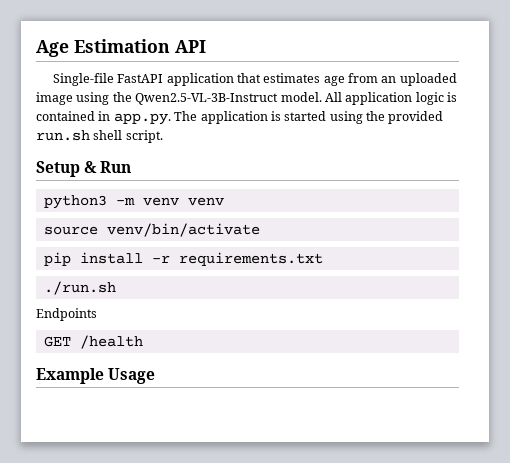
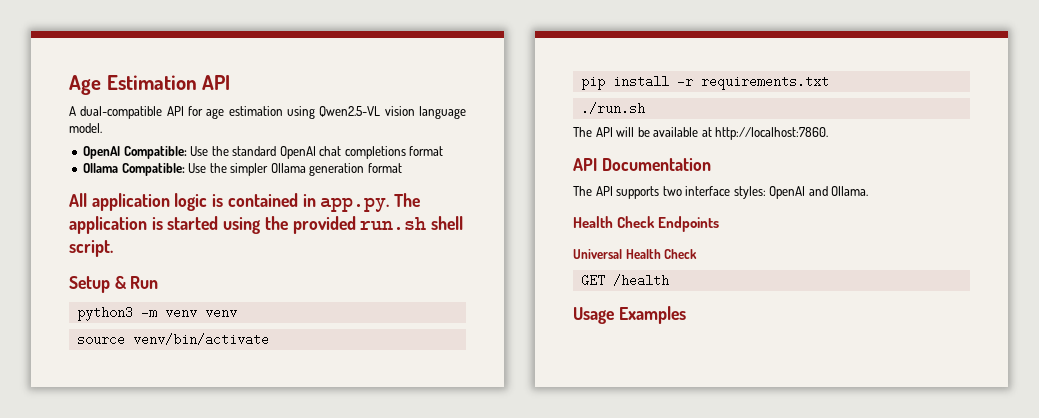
- Single-file FastAPI application that estimates age from an uploaded image using the Qwen2.5-VL-3B-Instruct model. All application logic is contained in app.py. The application is started using the provided run.sh shell script.
+ A dual-compatible API for age estimation using Qwen2.5-VL vision language model.
+ OpenAI Compatible: Use the standard OpenAI chat completions format
+ Ollama Compatible: Use the simpler Ollama generation format
+ All application logic is contained in app.py. The application is started using the provided run.sh shell script.
- Endpoints
+ The API will be available at http://localhost:7860.
+ API Documentation
+ The API supports two interface styles: OpenAI and Ollama.
+ Health Check Endpoints
+ Universal Health Check
- Example Usage
+ Usage Examples

